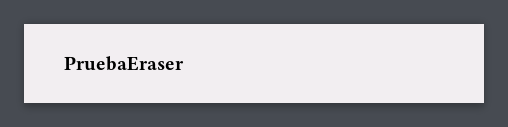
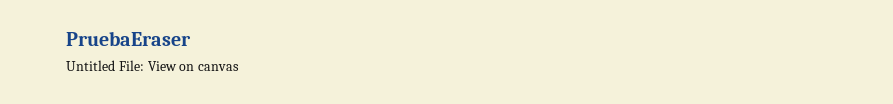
+ Untitled File: View on canvas

